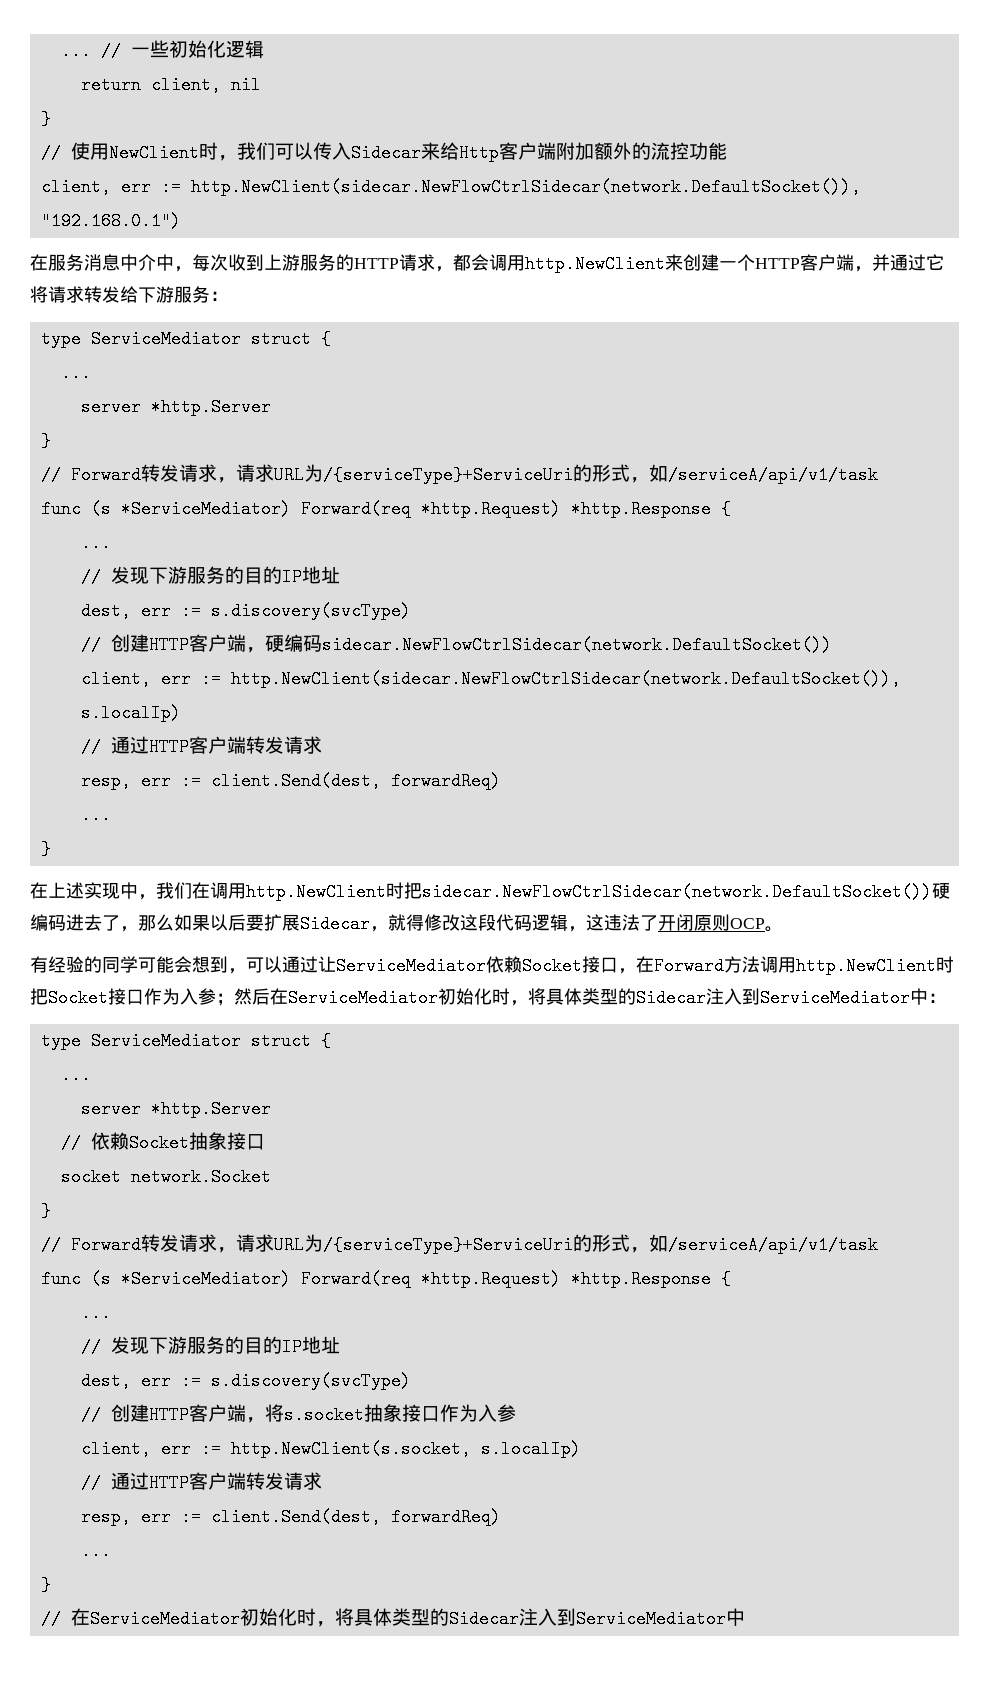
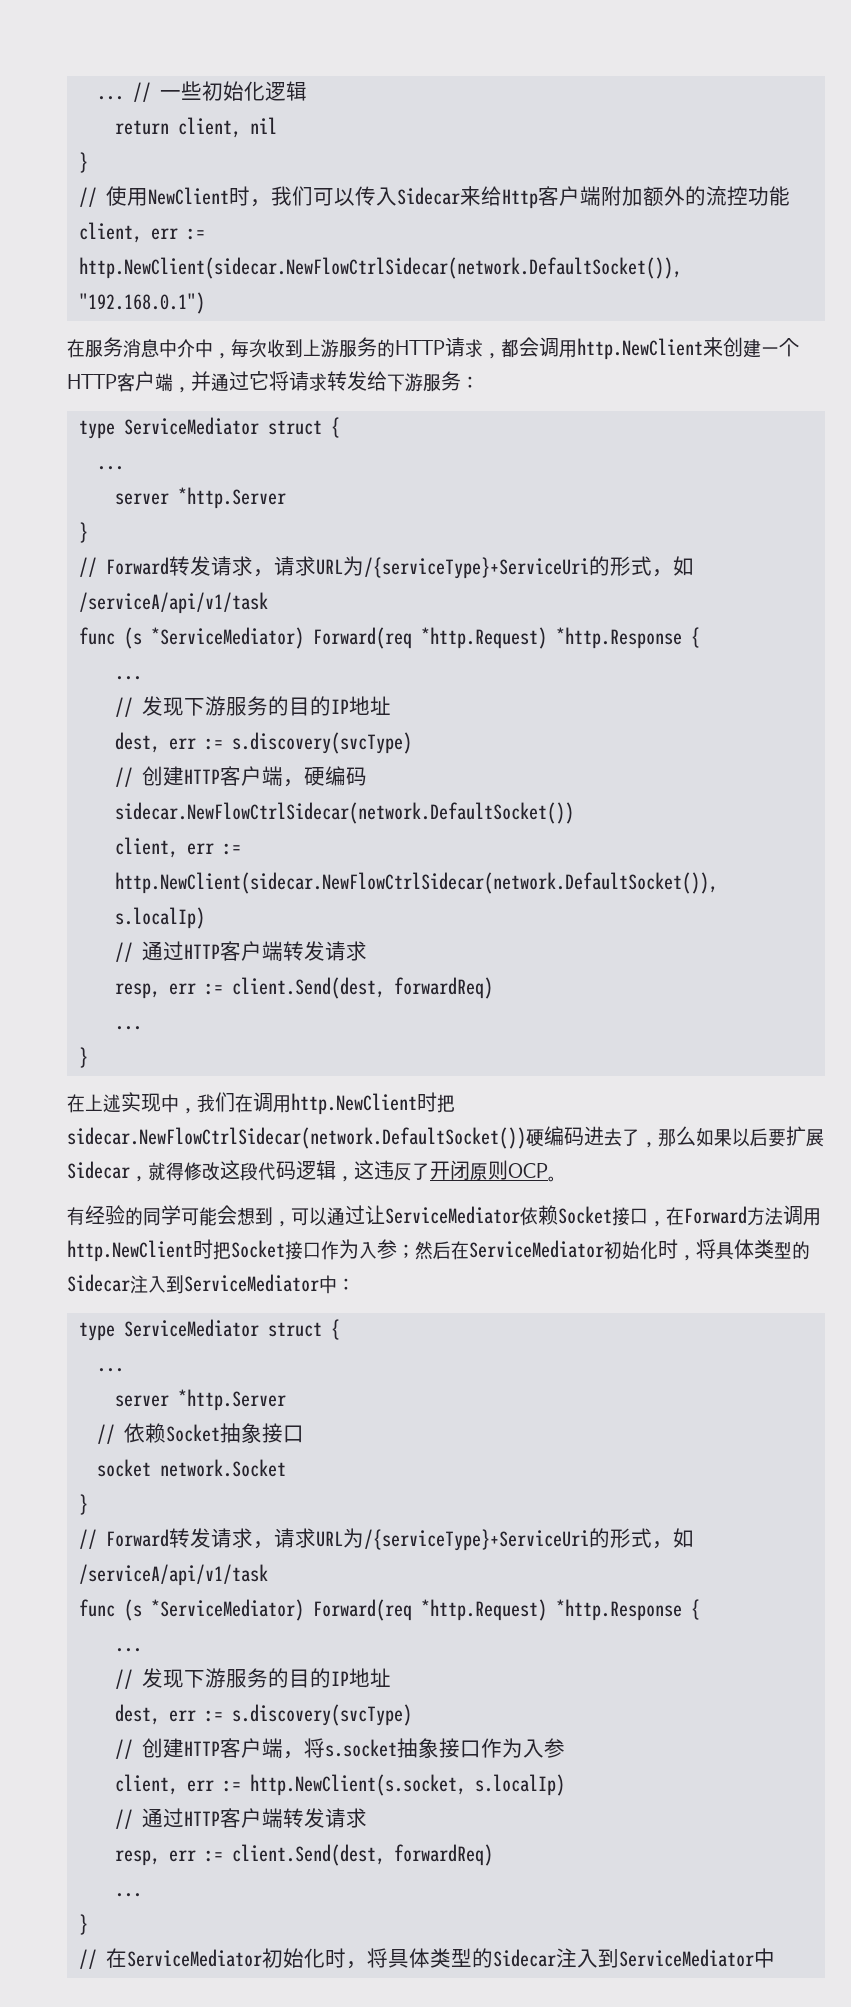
- 在上述实现中，我们在调用http.NewClient时把sidecar.NewFlowCtrlSidecar(network.DefaultSocket())硬编码进去了，那么如果以后要扩展Sidecar，就得修改这段代码逻辑，这违法了开闭原则OCP。
+ 在上述实现中，我们在调用http.NewClient时把sidecar.NewFlowCtrlSidecar(network.DefaultSocket())硬编码进去了，那么如果以后要扩展Sidecar，就得修改这段代码逻辑，这违反了开闭原则OCP。

